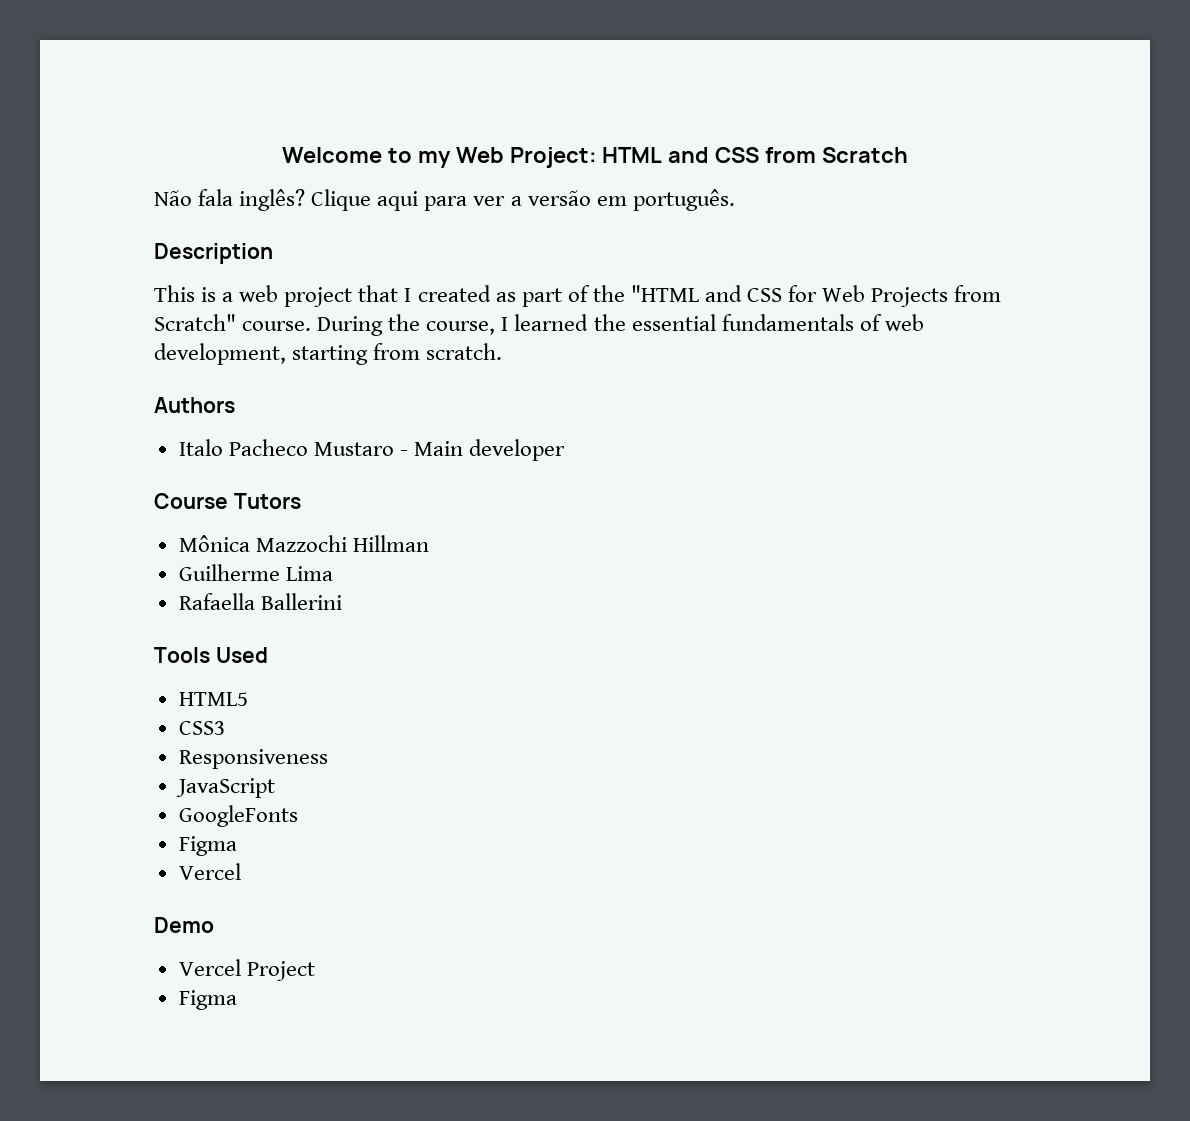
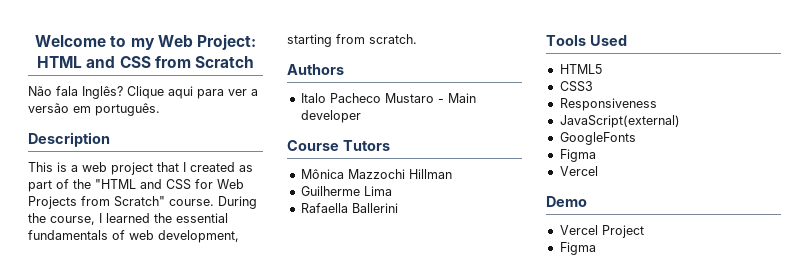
- Não fala inglês?
+ Não fala Inglês?
- JavaScript
+ JavaScript(external)

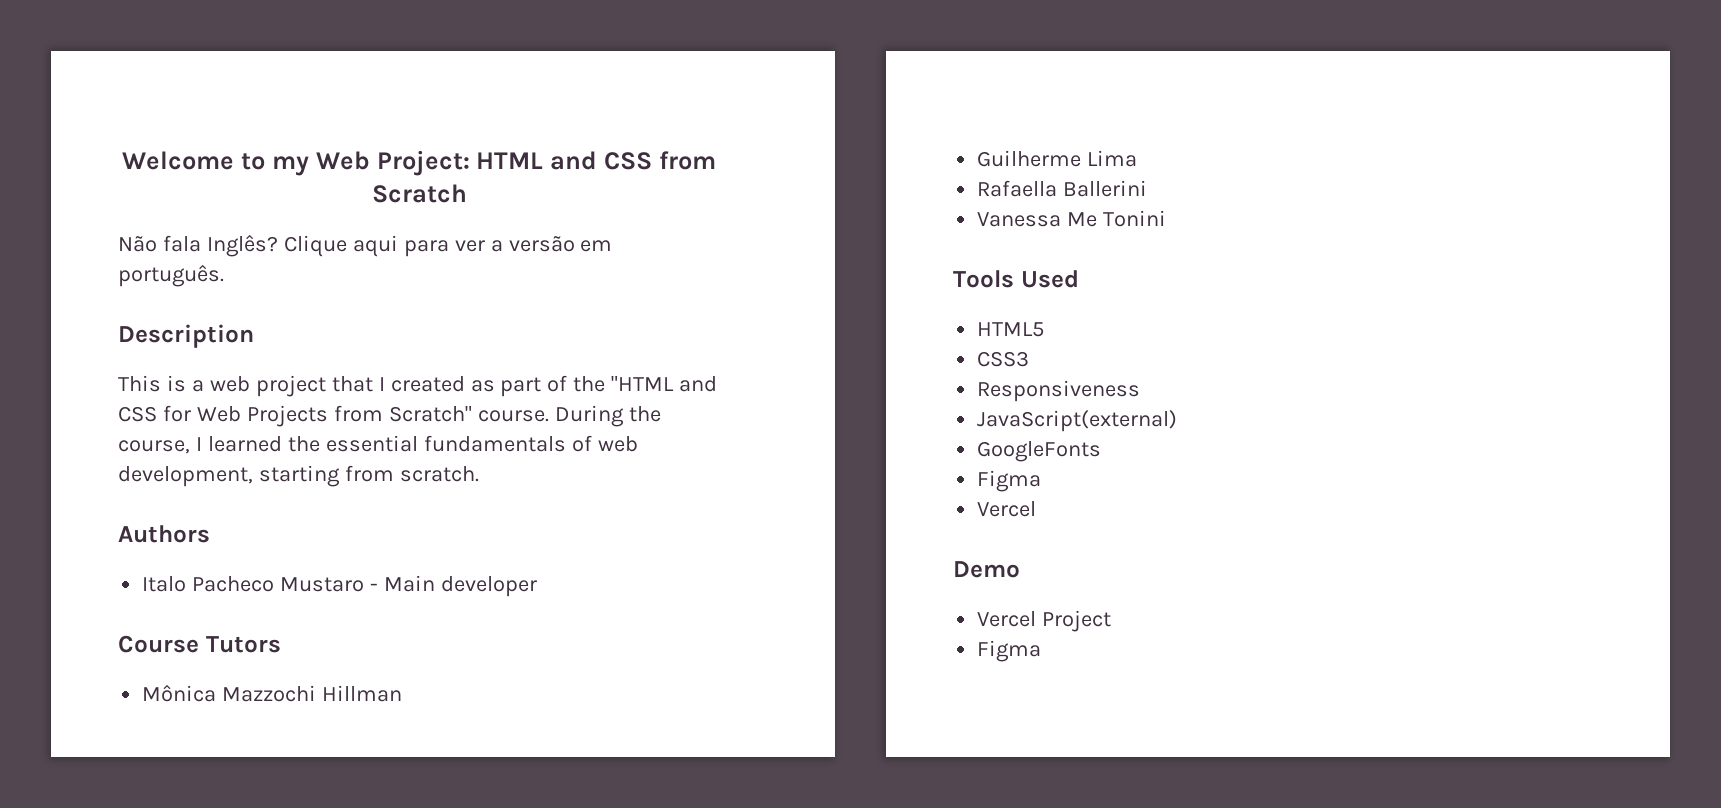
+ Vanessa Me Tonini

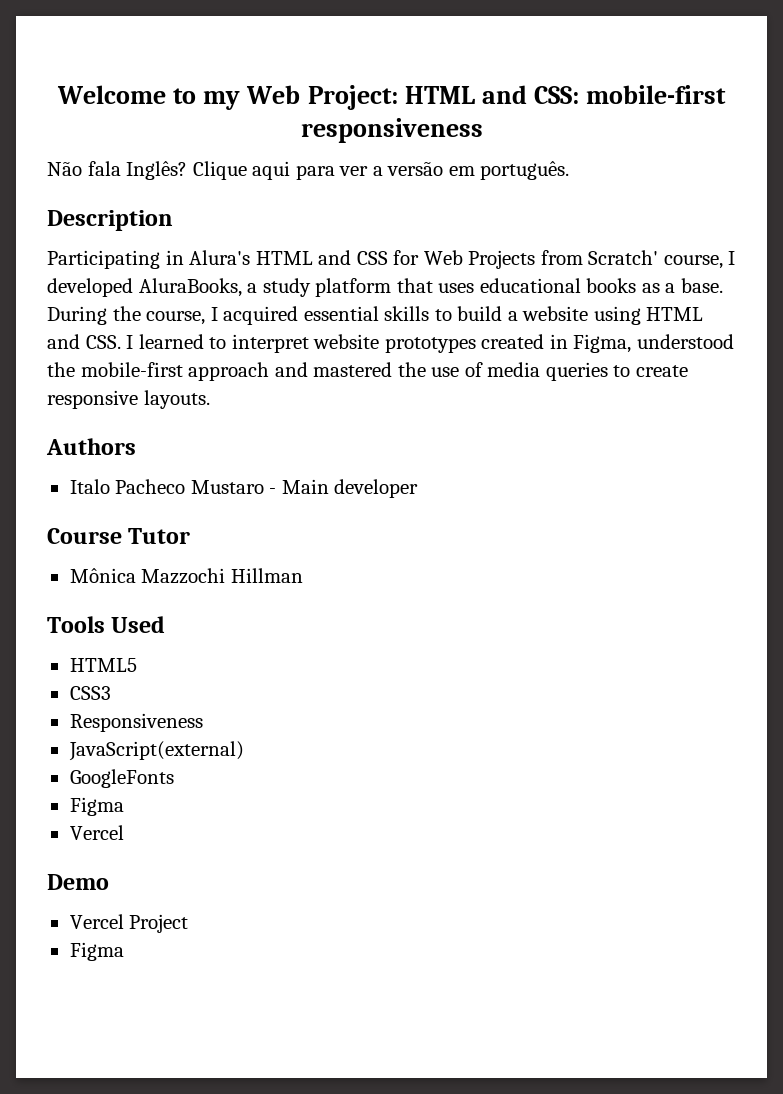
- Welcome to my Web Project: HTML and CSS from Scratch
+ Welcome to my Web Project: HTML and CSS: mobile-first responsiveness
- This is a web project that I created as part of the "HTML and CSS for Web Projects from Scratch" course. During the course, I learned the essential fundamentals of web development, starting from scratch.
+ Participating in Alura's HTML and CSS for Web Projects from Scratch' course, I developed AluraBooks, a study platform that uses educational books as a base. During the course, I acquired essential skills to build a website using HTML and CSS. I learned to interpret website prototypes created in Figma, understood the mobile-first approach and mastered the use of media queries to create responsive layouts.
- Course Tutors
+ Course Tutor
- Guilherme Lima
- Rafaella Ballerini
- Vanessa Me Tonini

